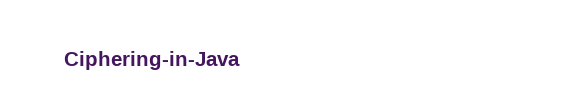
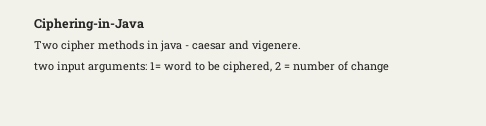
+ Two cipher methods in java - caesar and vigenere.
+ two input arguments: 1= word to be ciphered, 2 = number of change

